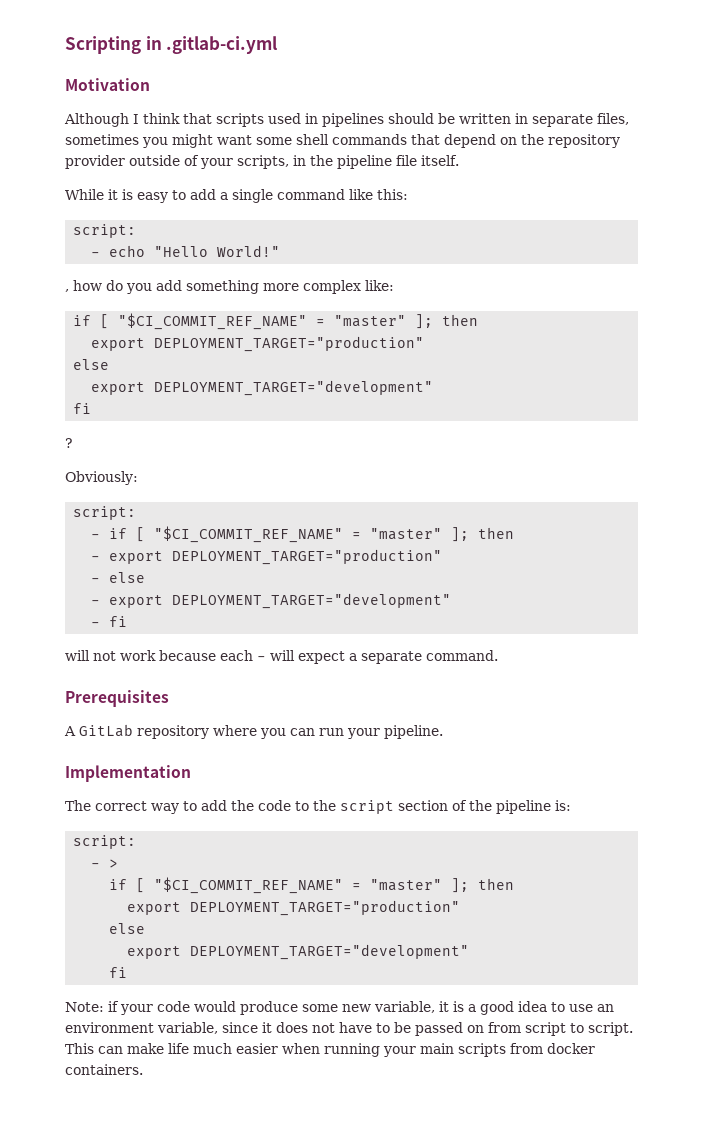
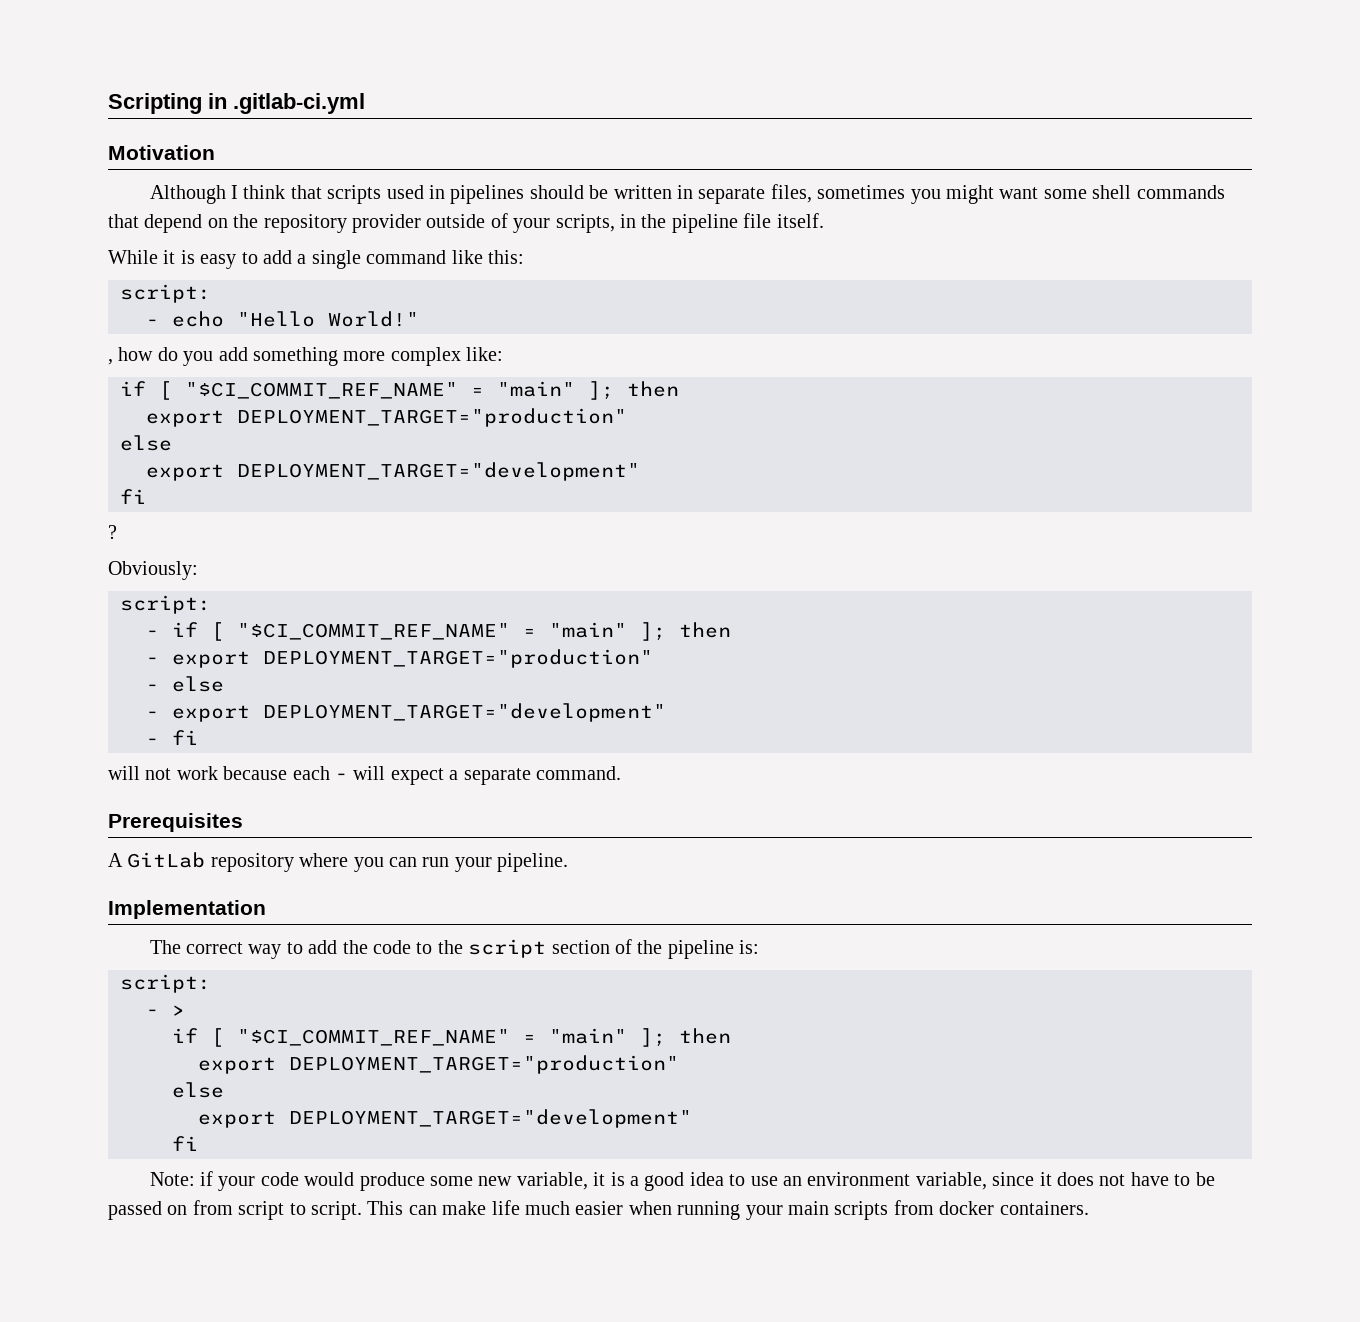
  , how do you add something more complex like:
- if [ "$CI_COMMIT_REF_NAME" = "master" ]; then
+ if [ "$CI_COMMIT_REF_NAME" = "main" ]; then
- - if [ "$CI_COMMIT_REF_NAME" = "master" ]; then
+ - if [ "$CI_COMMIT_REF_NAME" = "main" ]; then
  - >
- if [ "$CI_COMMIT_REF_NAME" = "master" ]; then
+ if [ "$CI_COMMIT_REF_NAME" = "main" ]; then

